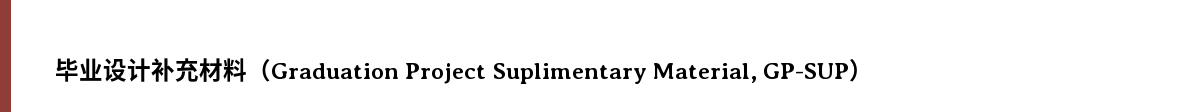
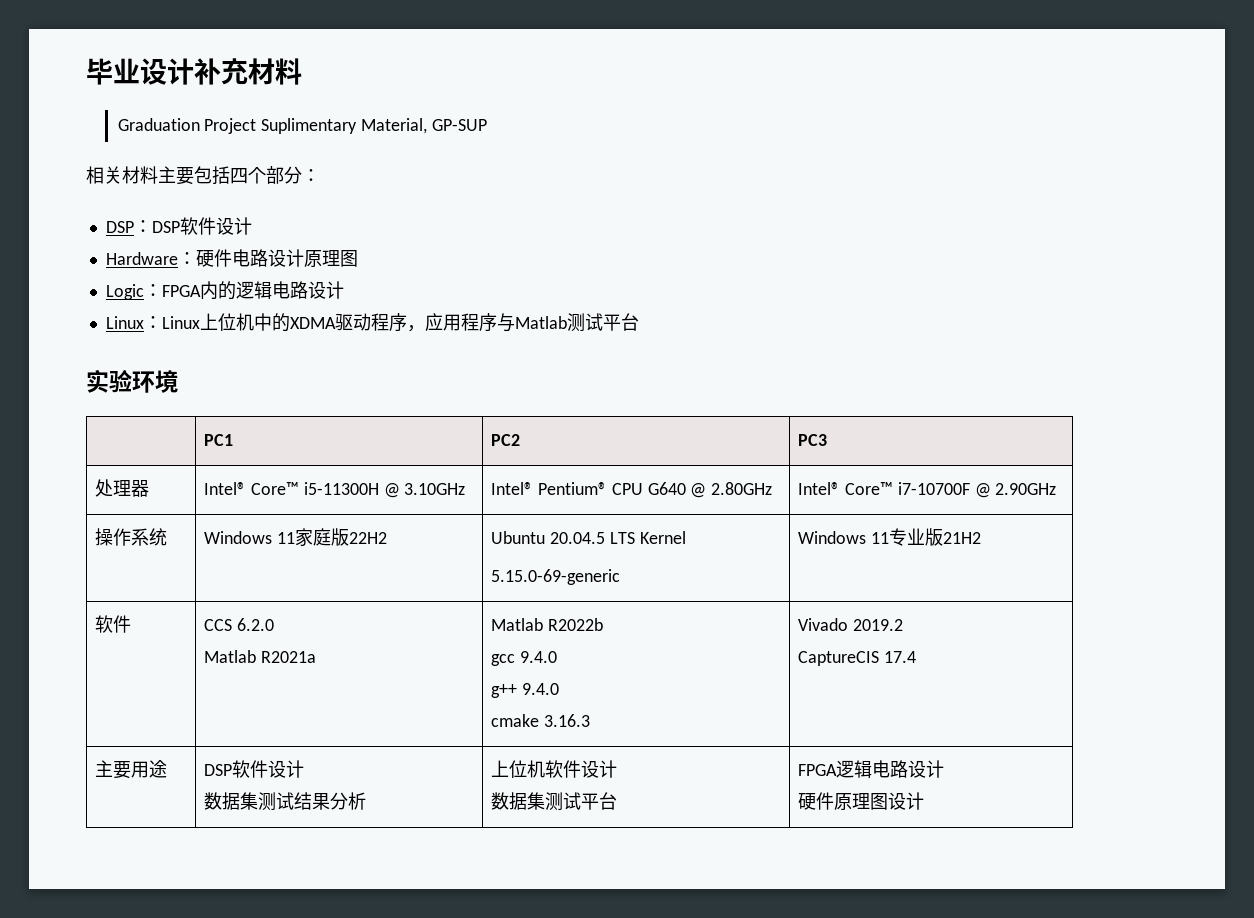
- 毕业设计补充材料（Graduation Project Suplimentary Material, GP-SUP）
+ 毕业设计补充材料
+ Graduation Project Suplimentary Material, GP-SUP
+ 相关材料主要包括四个部分：
+ DSP：DSP软件设计
+ Hardware：硬件电路设计原理图
+ Logic：FPGA内的逻辑电路设计
+ Linux：Linux上位机中的XDMA驱动程序，应用程序与Matlab测试平台
+ 实验环境
+ | PC1 | PC2 | PC3
+ 处理器 | Intel® Core™ i5-11300H @ 3.10GHz | Intel® Pentium® CPU G640 @ 2.80GHz | Intel® Core™ i7-10700F @ 2.90GHz
+ 操作系统 | Windows 11家庭版22H2 | Ubuntu 20.04.5 LTS Kernel
+ 5.15.0-69-generic | Windows 11专业版21H2
+ 软件 | CCS 6.2.0
+ Matlab R2021a | Matlab R2022b
+ gcc 9.4.0
+ g++ 9.4.0
+ cmake 3.16.3 | Vivado 2019.2
+ CaptureCIS 17.4
+ 主要用途 | DSP软件设计
+ 数据集测试结果分析 | 上位机软件设计
+ 数据集测试平台 | FPGA逻辑电路设计
+ 硬件原理图设计

